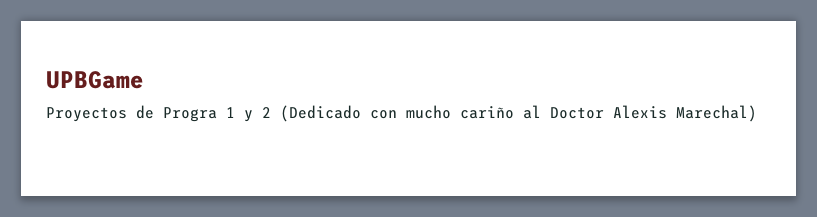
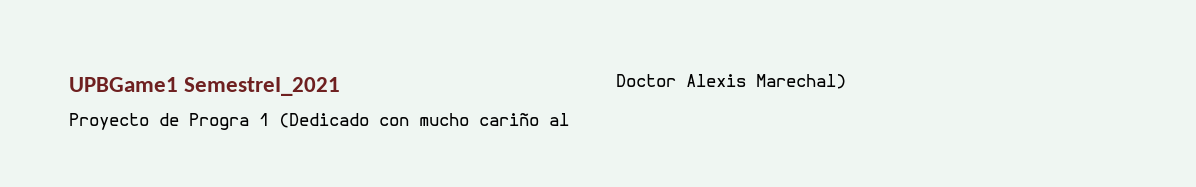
- UPBGame
- Proyectos de Progra 1 y 2 (Dedicado con mucho cariño al Doctor Alexis Marechal)
+ UPBGame1 SemestreI_2021
+ Proyecto de Progra 1 (Dedicado con mucho cariño al Doctor Alexis Marechal)

